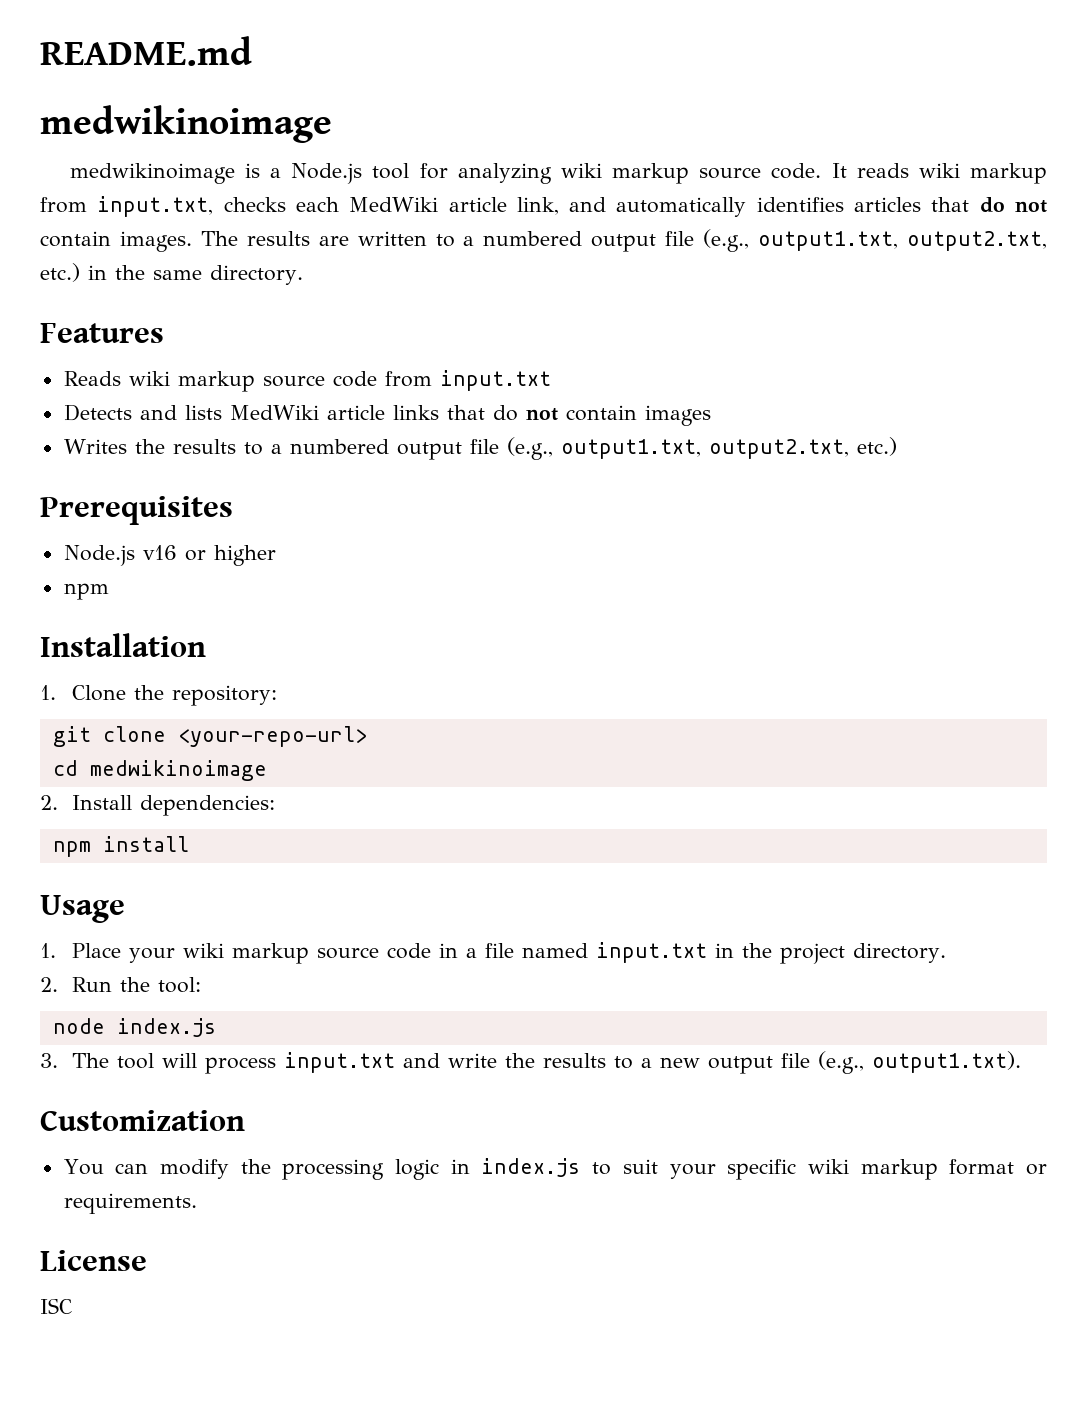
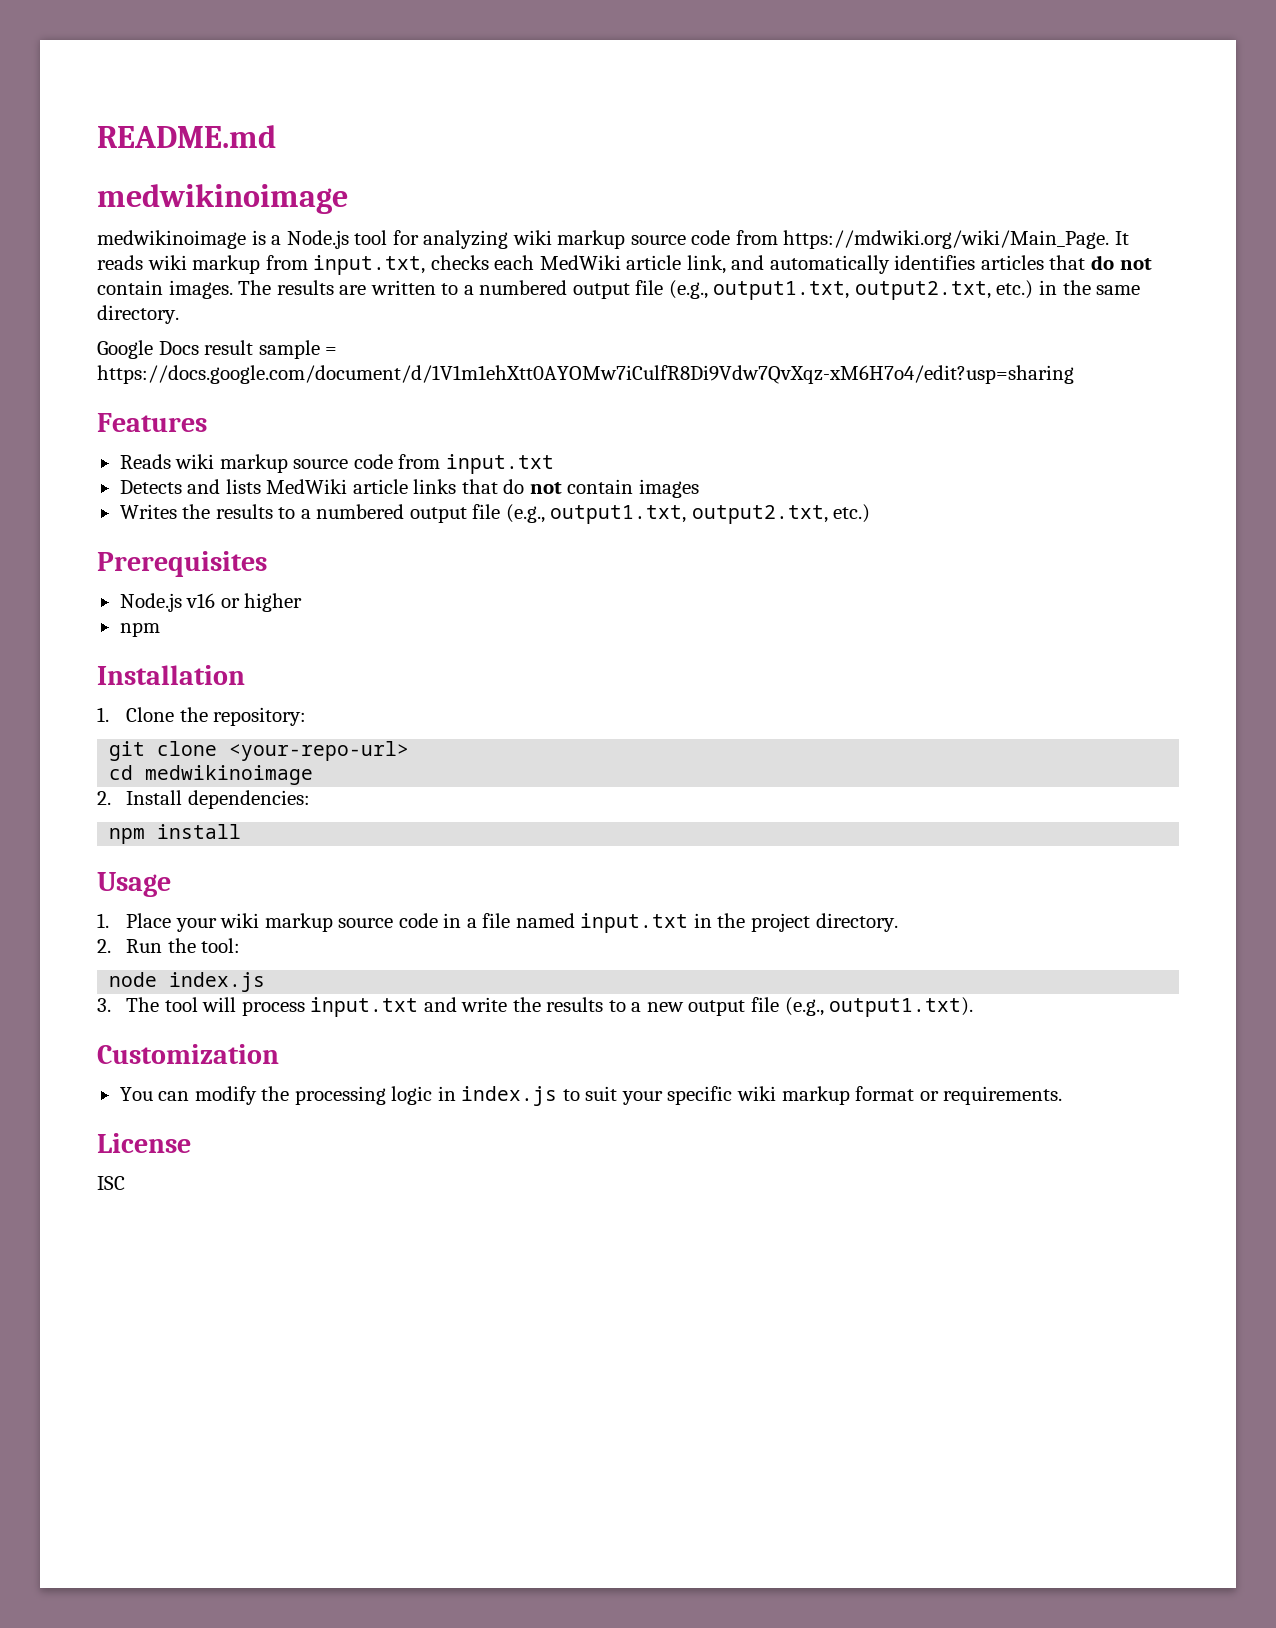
- medwikinoimage is a Node.js tool for analyzing wiki markup source code. It reads wiki markup from input.txt, checks each MedWiki article link, and automatically identifies articles that do not contain images.
+ medwikinoimage is a Node.js tool for analyzing wiki markup source code from https://mdwiki.org/wiki/Main_Page. It reads wiki markup from input.txt, checks each MedWiki article link, and automatically identifies articles that do not contain images.
+ Google Docs result sample = https://docs.google.com/document/d/1V1m1ehXtt0AYOMw7iCulfR8Di9Vdw7QvXqz-xM6H7o4/edit?usp=sharing

